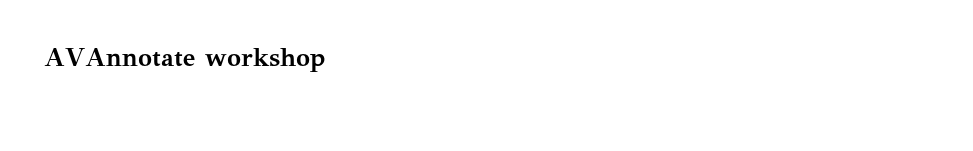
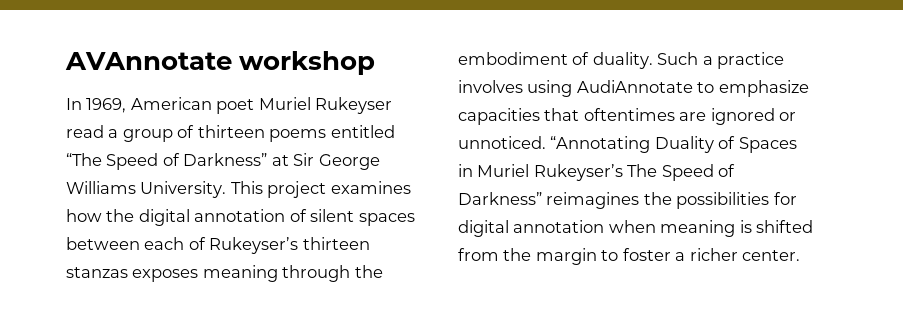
+ In 1969, American poet Muriel Rukeyser read a group of thirteen poems entitled “The Speed of Darkness” at Sir George Williams University. This project examines how the digital annotation of silent spaces between each of Rukeyser’s thirteen stanzas exposes meaning through the embodiment of duality. Such a practice involves using AudiAnnotate to emphasize capacities that oftentimes are ignored or unnoticed. “Annotating Duality of Spaces in Muriel Rukeyser’s The Speed of Darkness” reimagines the possibilities for digital annotation when meaning is shifted from the margin to foster a richer center.

